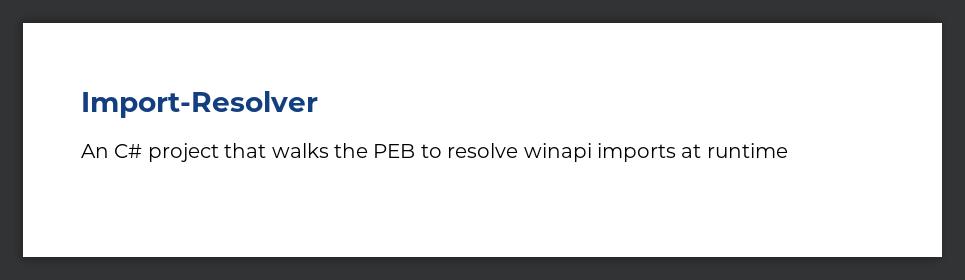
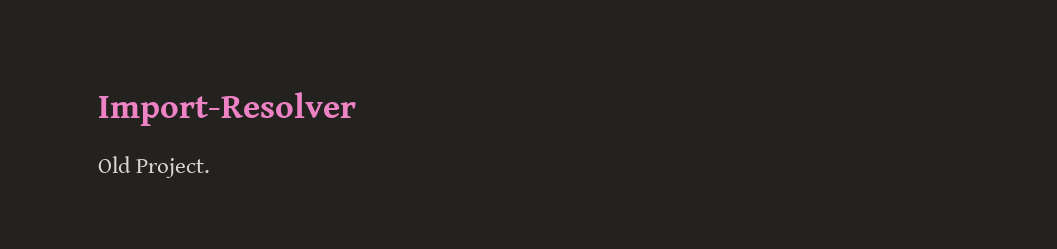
- An C# project that walks the PEB to resolve winapi imports at runtime
+ Old Project.

